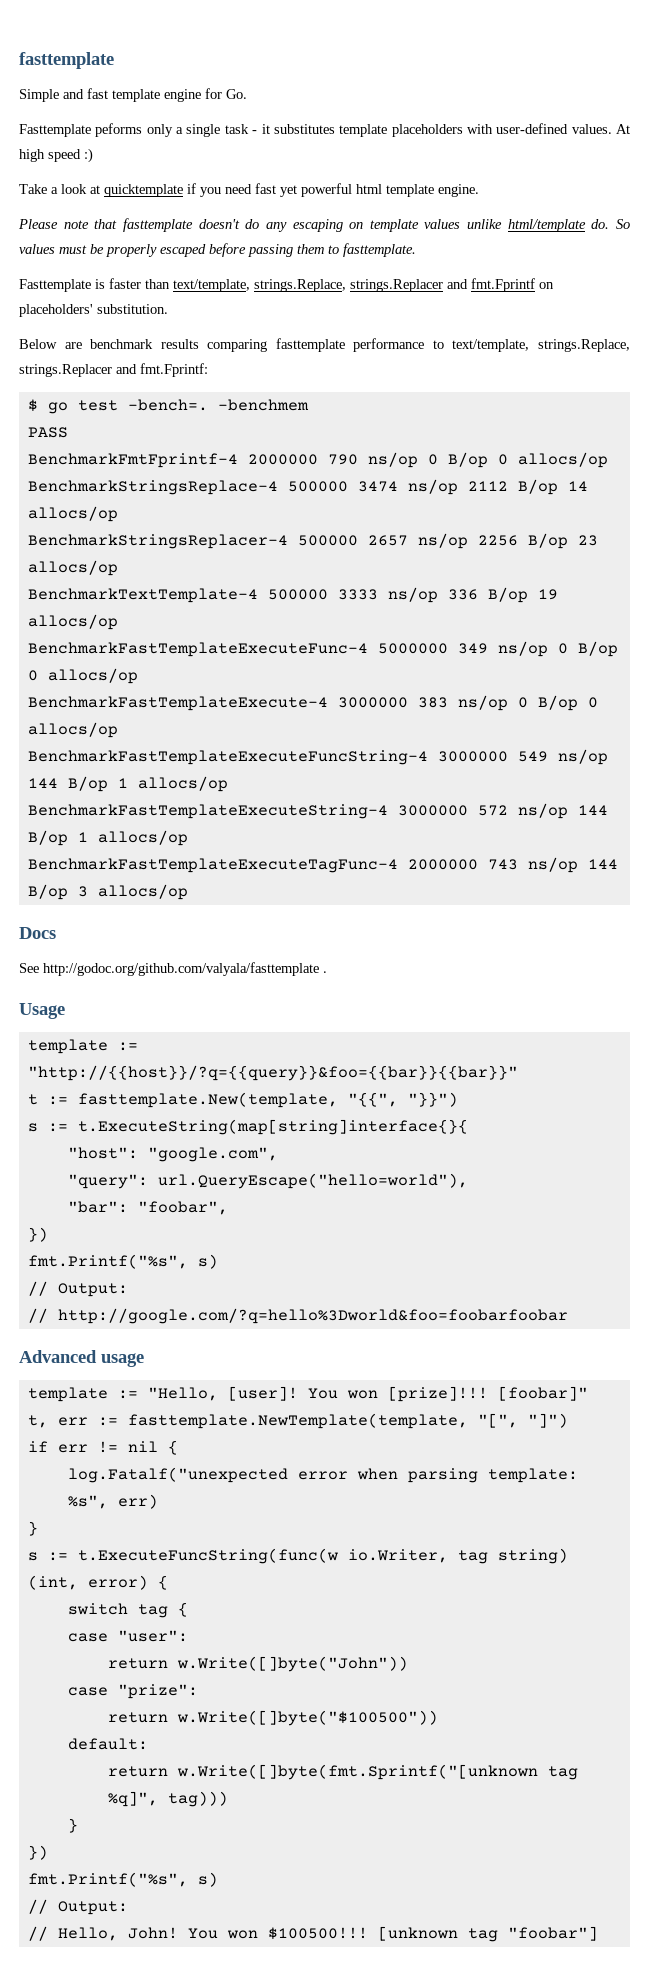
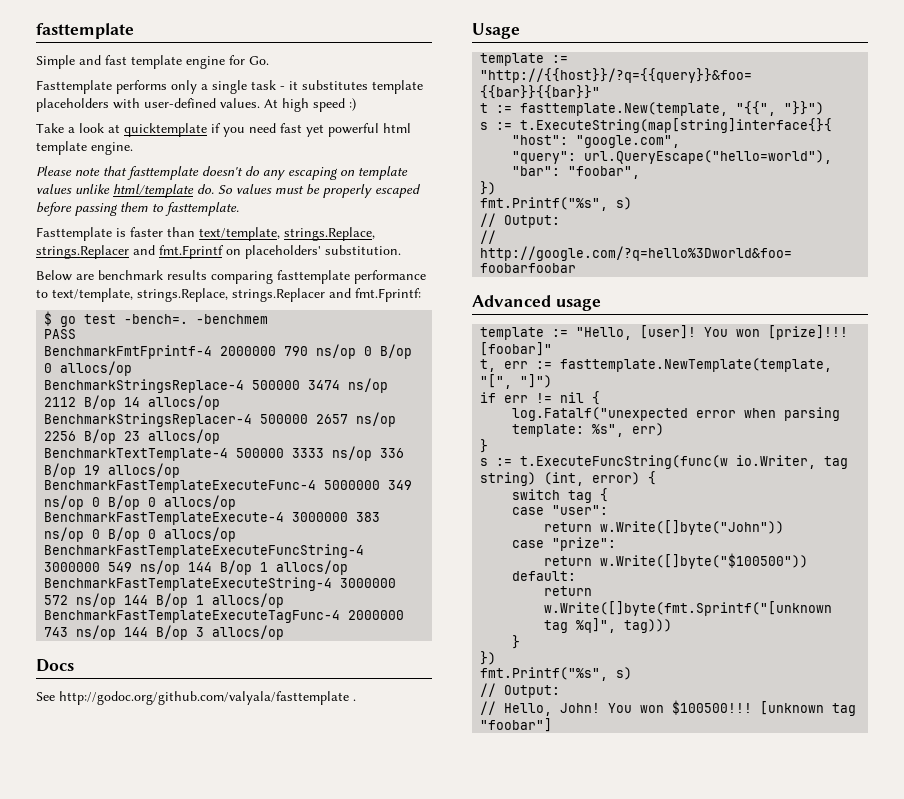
- Fasttemplate peforms only a single task - it substitutes template placeholders with user-defined values.
+ Fasttemplate performs only a single task - it substitutes template placeholders with user-defined values.

